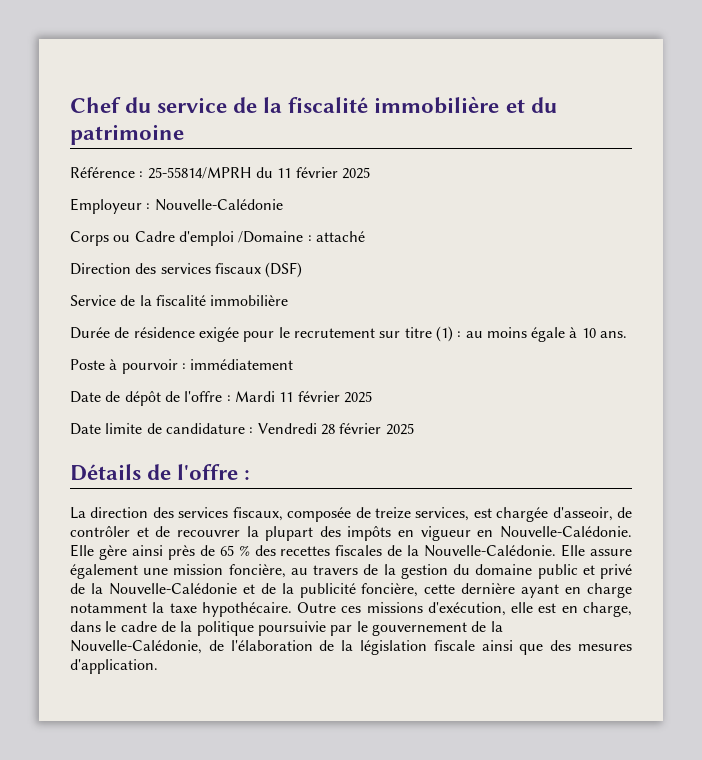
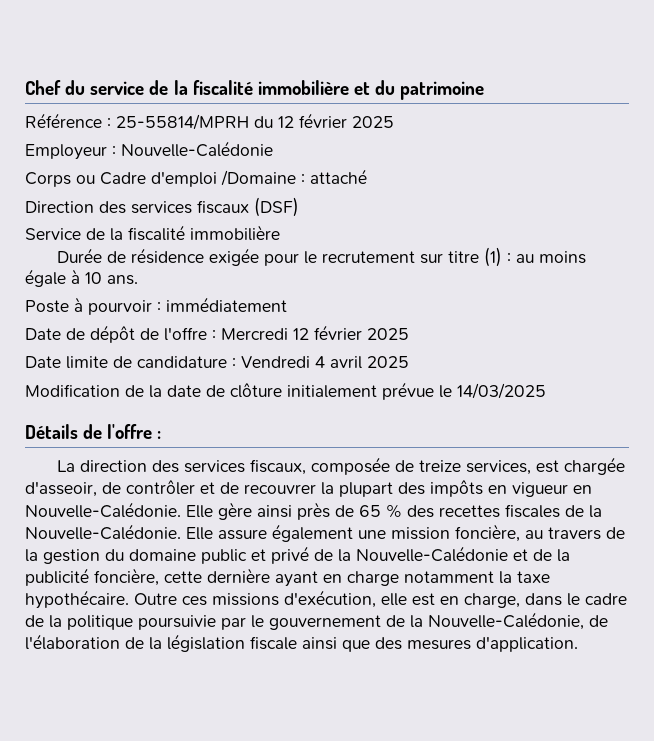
- Référence : 25-55814/MPRH du 11 février 2025
+ Référence : 25-55814/MPRH du 12 février 2025
- Date de dépôt de l'offre : Mardi 11 février 2025
+ Date de dépôt de l'offre : Mercredi 12 février 2025
- Date limite de candidature : Vendredi 28 février 2025
+ Date limite de candidature : Vendredi 4 avril 2025
+ Modification de la date de clôture initialement prévue le 14/03/2025

